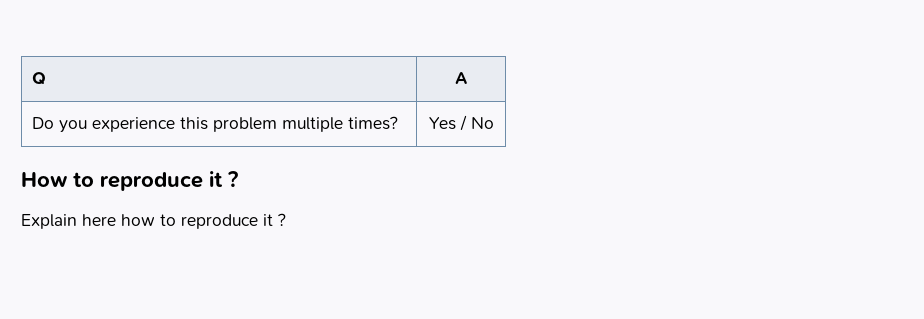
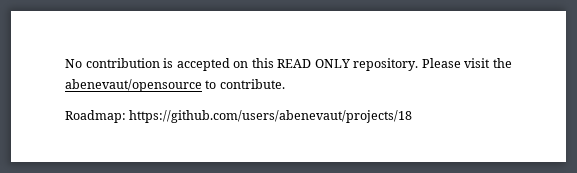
- Q | A
- Do you experience this problem multiple times? | Yes / No
- How to reproduce it ?
- Explain here how to reproduce it ?
+ No contribution is accepted on this READ ONLY repository. Please visit the abenevaut/opensource to contribute.
+ Roadmap: https://github.com/users/abenevaut/projects/18

